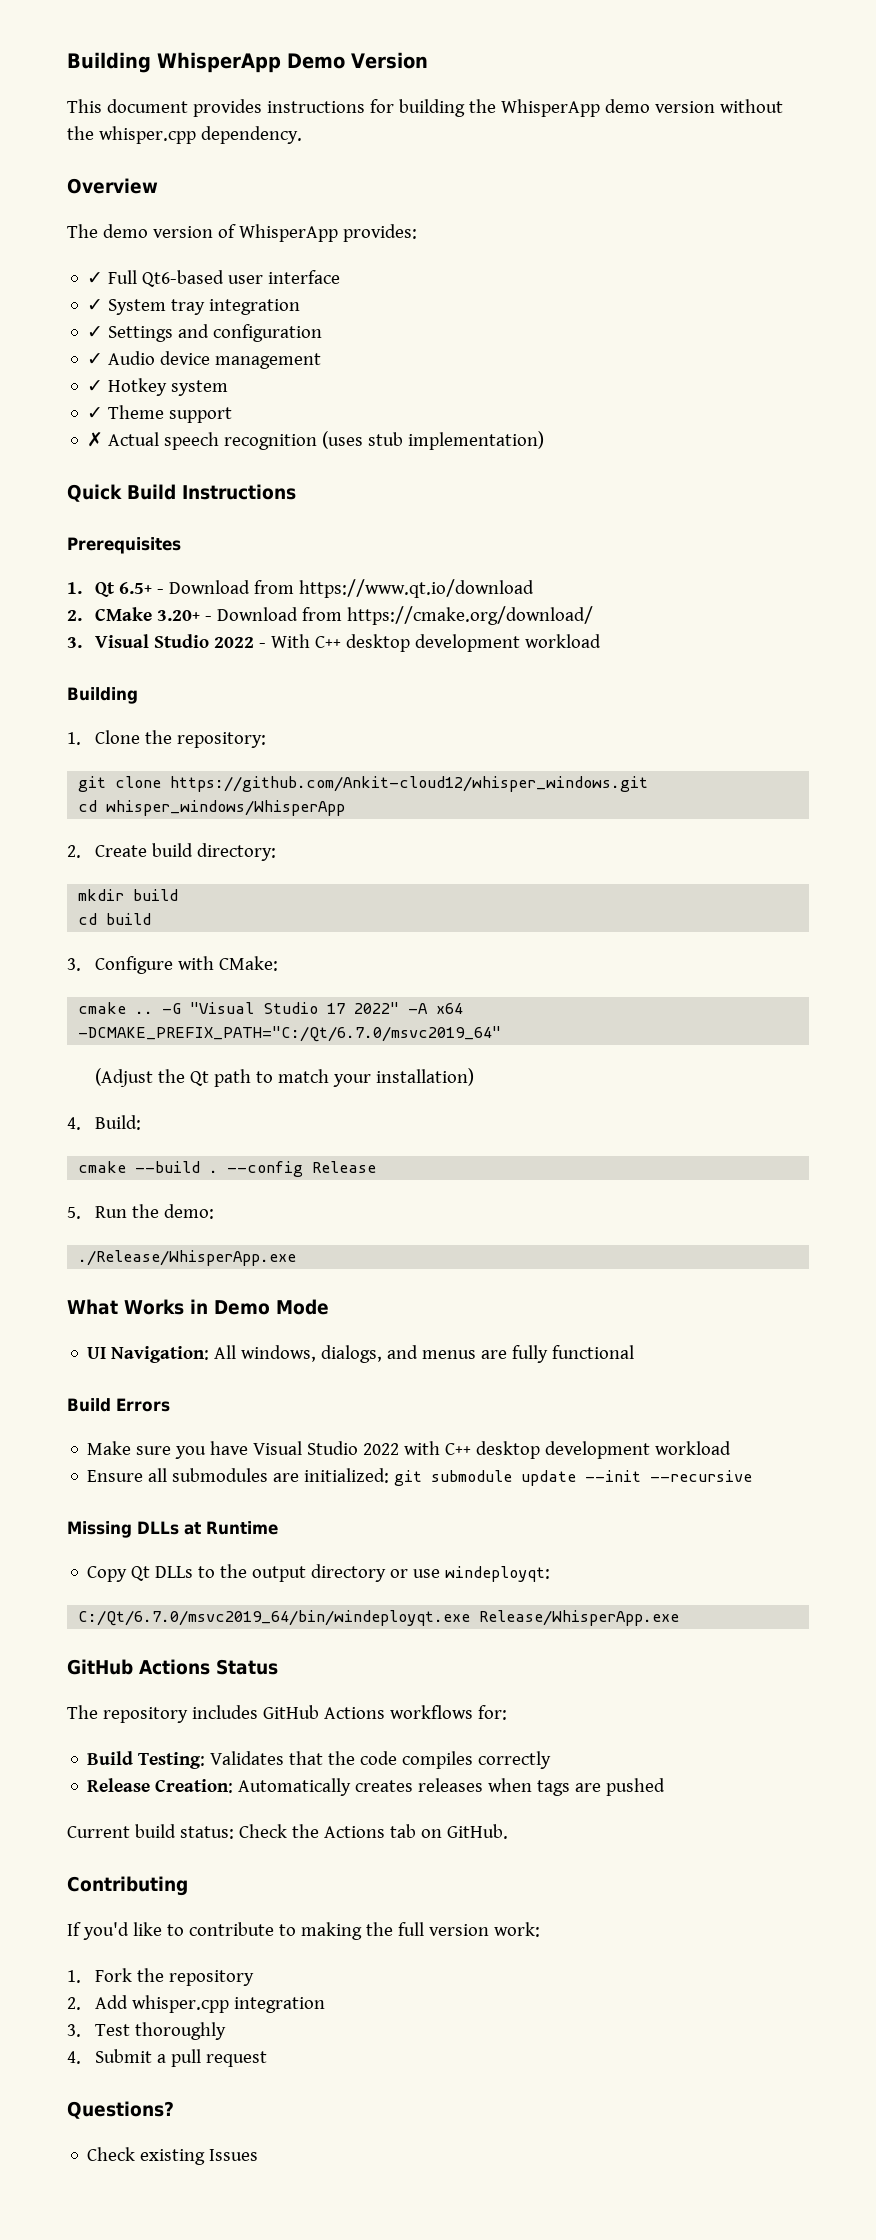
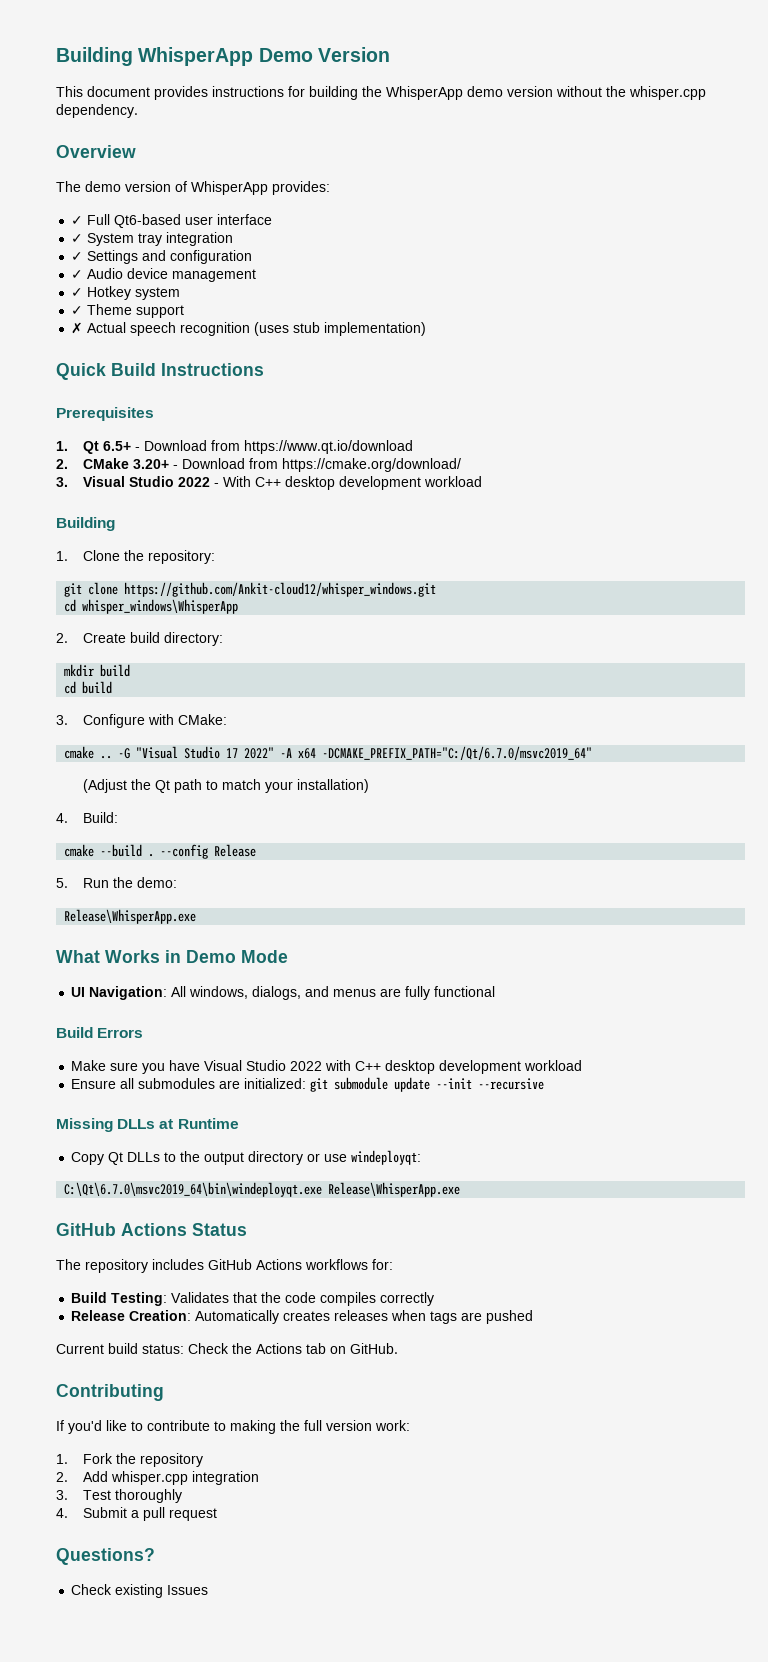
- cd whisper_windows/WhisperApp
+ cd whisper_windows\WhisperApp
  5. Run the demo:
- ./Release/WhisperApp.exe
+ Release\WhisperApp.exe
- C:/Qt/6.7.0/msvc2019_64/bin/windeployqt.exe Release/WhisperApp.exe
+ C:\Qt\6.7.0\msvc2019_64\bin\windeployqt.exe Release\WhisperApp.exe

